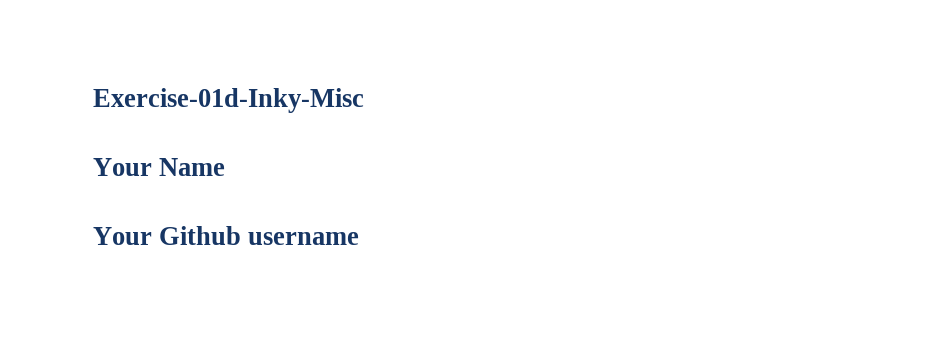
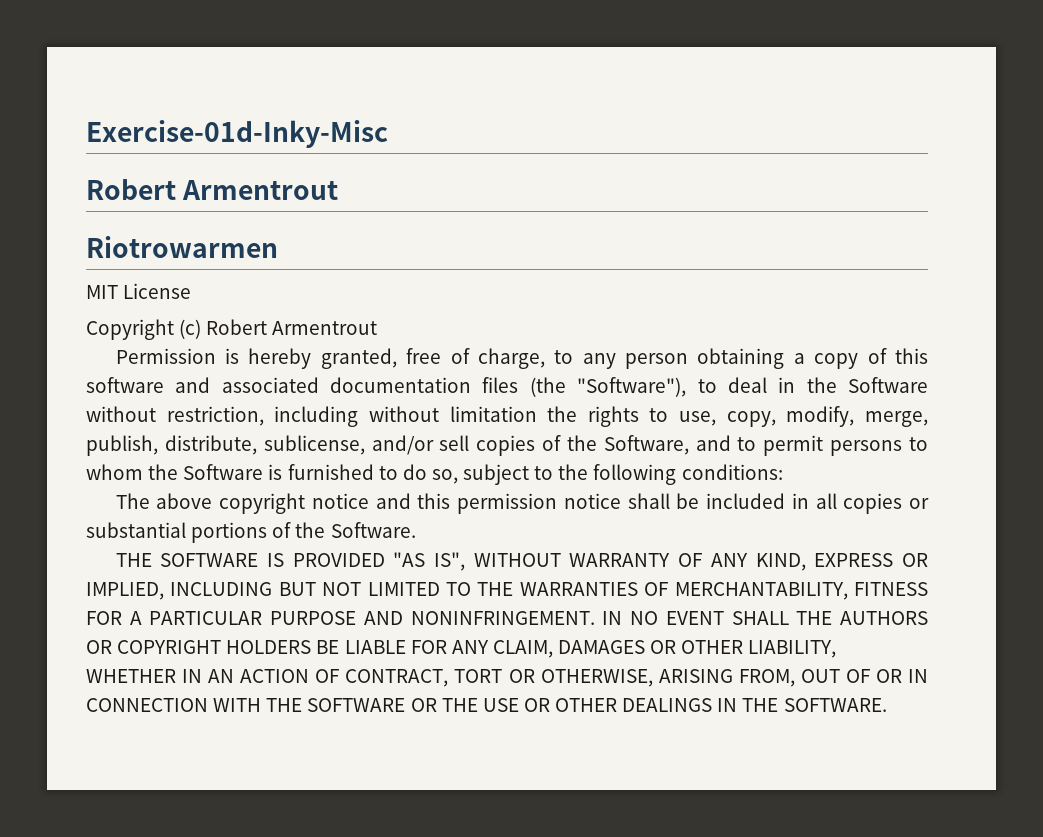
  Exercise-01d-Inky-Misc
- Your Name
- Your Github username
+ Robert Armentrout
+ Riotrowarmen
+ MIT License
+ Copyright (c) Robert Armentrout
+ Permission is hereby granted, free of charge, to any person obtaining a copy of this software and associated documentation files (the "Software"), to deal in the Software without restriction, including without limitation the rights to use, copy, modify, merge, publish, distribute, sublicense, and/or sell copies of the Software, and to permit persons to whom the Software is furnished to do so, subject to the following conditions:
+ The above copyright notice and this permission notice shall be included in all copies or substantial portions of the Software.
+ THE SOFTWARE IS PROVIDED "AS IS", WITHOUT WARRANTY OF ANY KIND, EXPRESS OR IMPLIED, INCLUDING BUT NOT LIMITED TO THE WARRANTIES OF MERCHANTABILITY, FITNESS FOR A PARTICULAR PURPOSE AND NONINFRINGEMENT. IN NO EVENT SHALL THE AUTHORS OR COPYRIGHT HOLDERS BE LIABLE FOR ANY CLAIM, DAMAGES OR OTHER LIABILITY, WHETHER IN AN ACTION OF CONTRACT, TORT OR OTHERWISE, ARISING FROM, OUT OF OR IN CONNECTION WITH THE SOFTWARE OR THE USE OR OTHER DEALINGS IN THE SOFTWARE.

